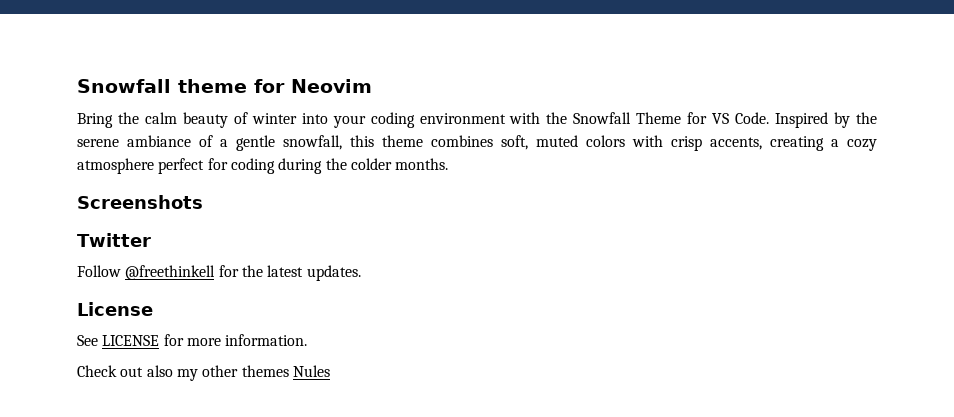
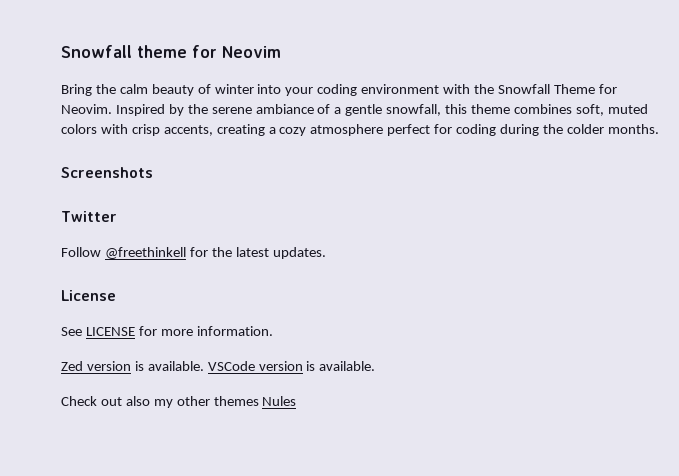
- Bring the calm beauty of winter into your coding environment with the Snowfall Theme for VS Code.
+ Bring the calm beauty of winter into your coding environment with the Snowfall Theme for Neovim.
+ Zed version is available. VSCode version is available.

